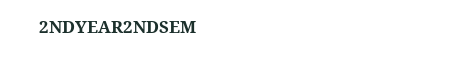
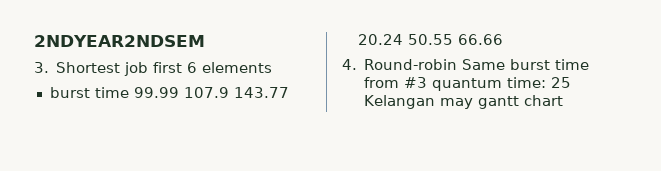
+ 3. Shortest job first 6 elements
+ burst time 99.99 107.9 143.77 20.24 50.55 66.66
+ 4. Round-robin Same burst time from #3 quantum time: 25 Kelangan may gantt chart

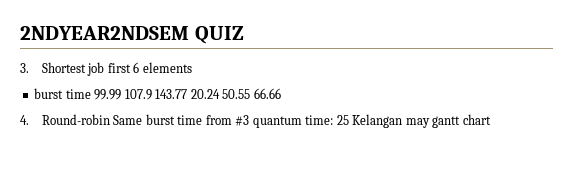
- 2NDYEAR2NDSEM
+ 2NDYEAR2NDSEM QUIZ

